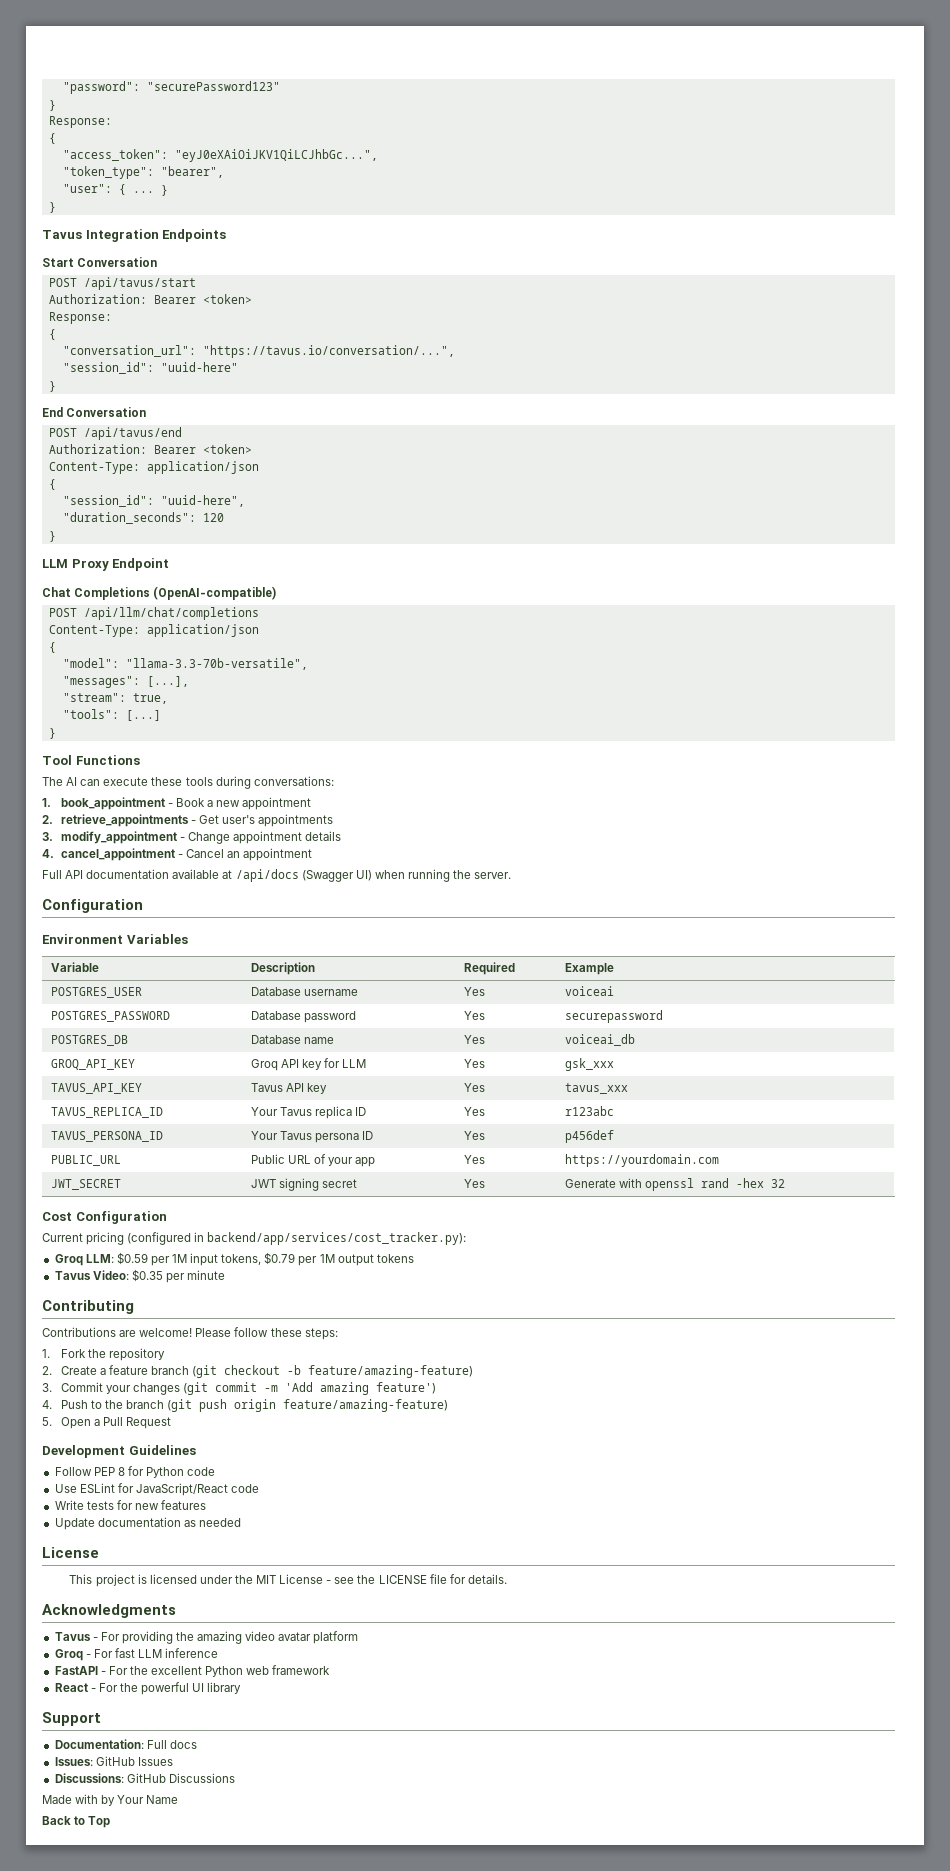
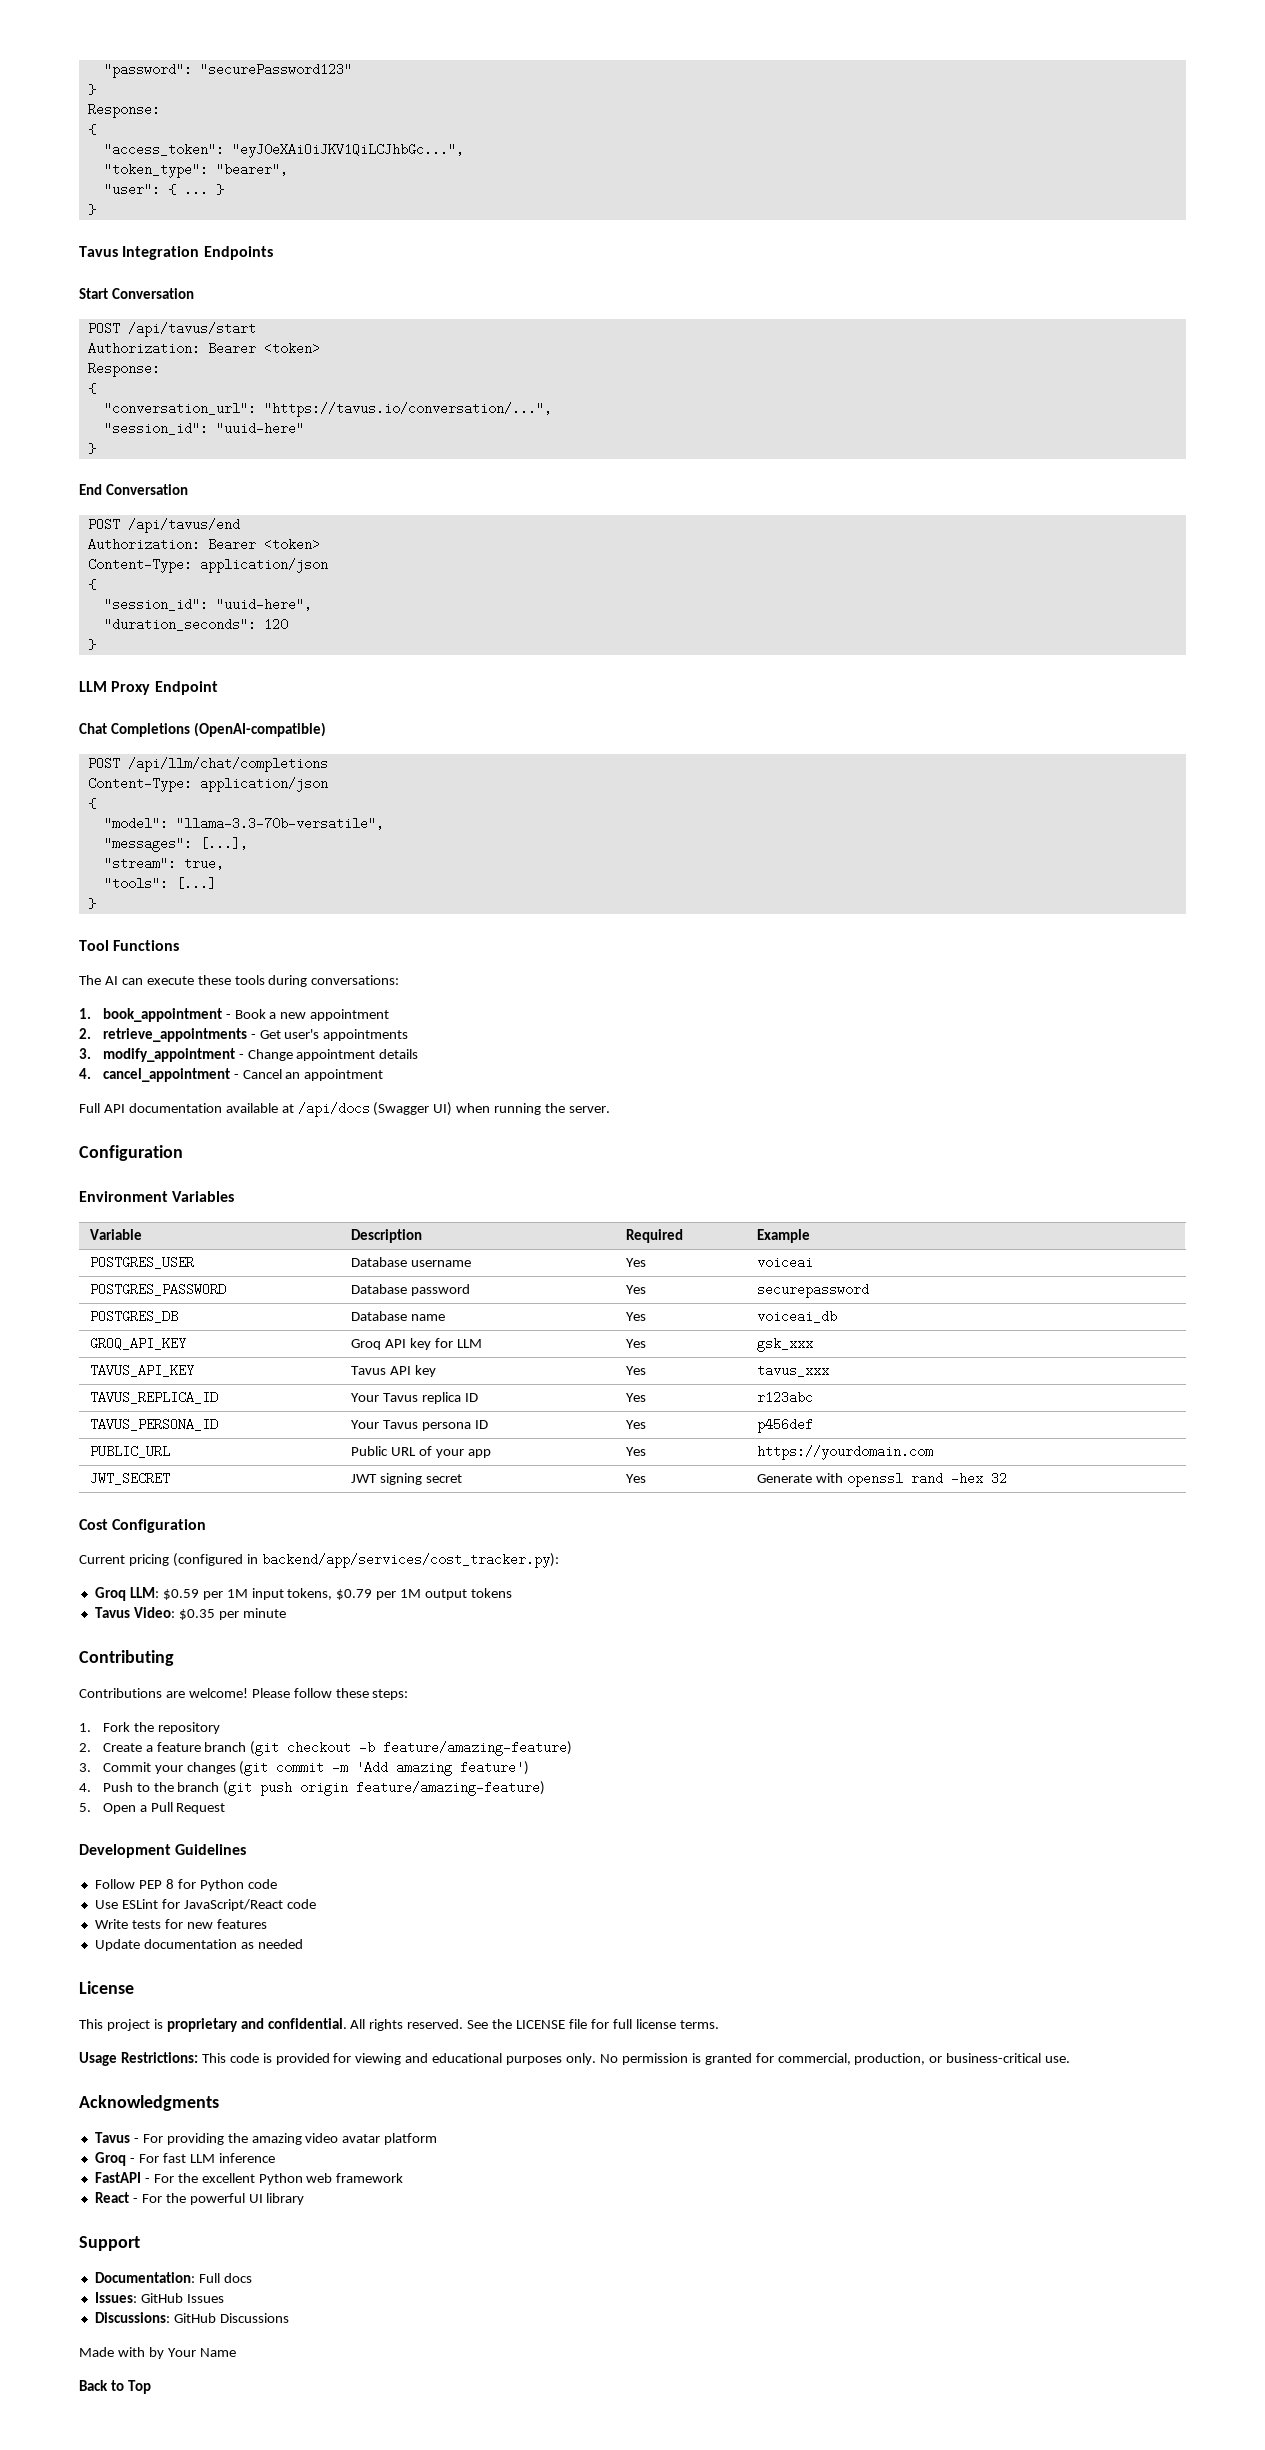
- This project is licensed under the MIT License - see the LICENSE file for details.
+ This project is proprietary and confidential. All rights reserved. See the LICENSE file for full license terms.
+ Usage Restrictions: This code is provided for viewing and educational purposes only. No permission is granted for commercial, production, or business-critical use.

